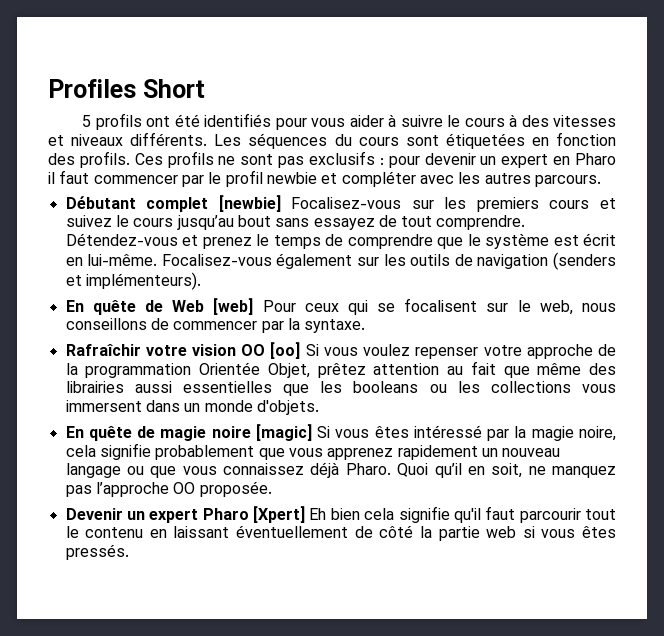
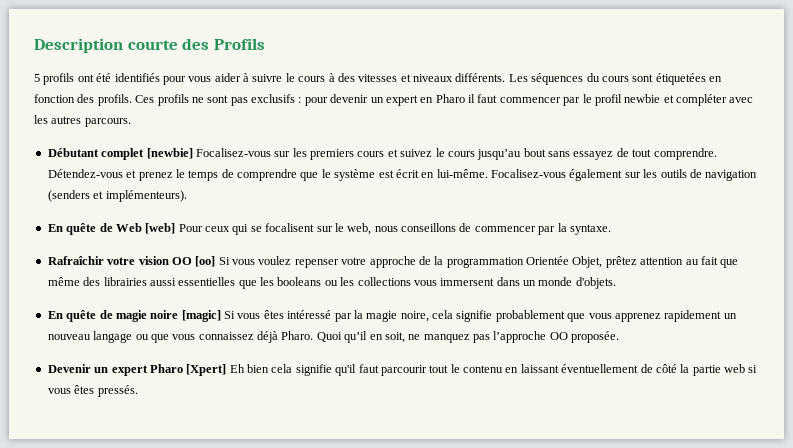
- Profiles Short
+ Description courte des Profils

